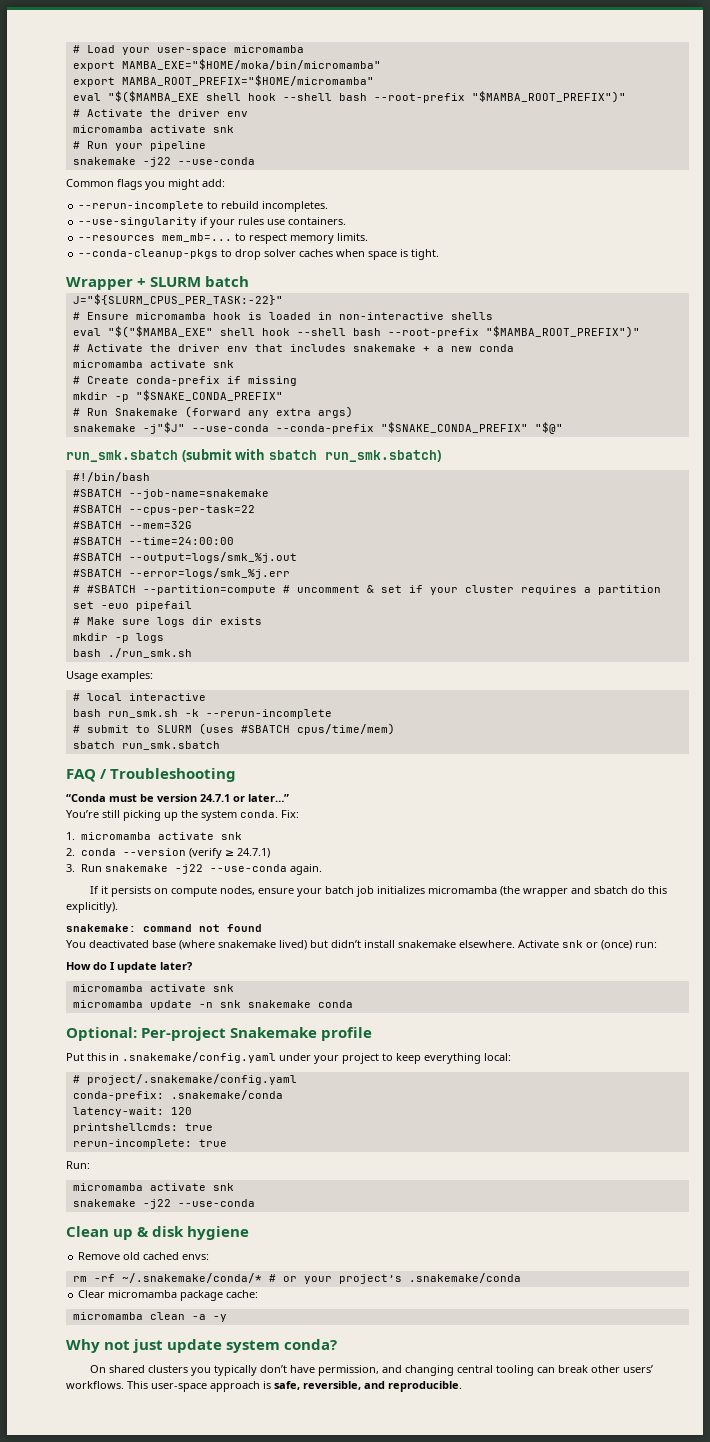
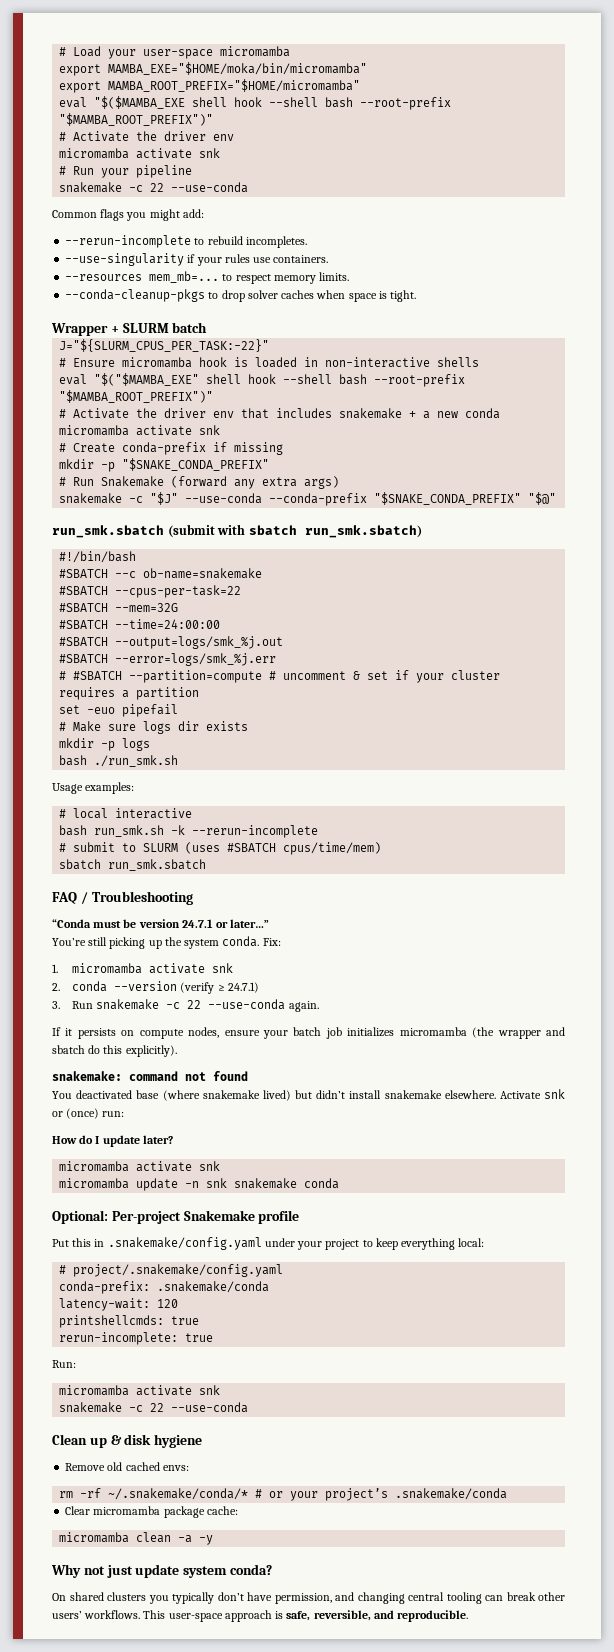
  # Run your pipeline
- snakemake -j22 --use-conda
+ snakemake -c 22 --use-conda
- snakemake -j"$J" --use-conda --conda-prefix "$SNAKE_CONDA_PREFIX" "$@"
+ snakemake -c "$J" --use-conda --conda-prefix "$SNAKE_CONDA_PREFIX" "$@"
- #SBATCH --job-name=snakemake
+ #SBATCH --c ob-name=snakemake
- 3. Run snakemake -j22 --use-conda again.
+ 3. Run snakemake -c 22 --use-conda again.
  Run:
  micromamba activate snk
- snakemake -j22 --use-conda
+ snakemake -c 22 --use-conda

